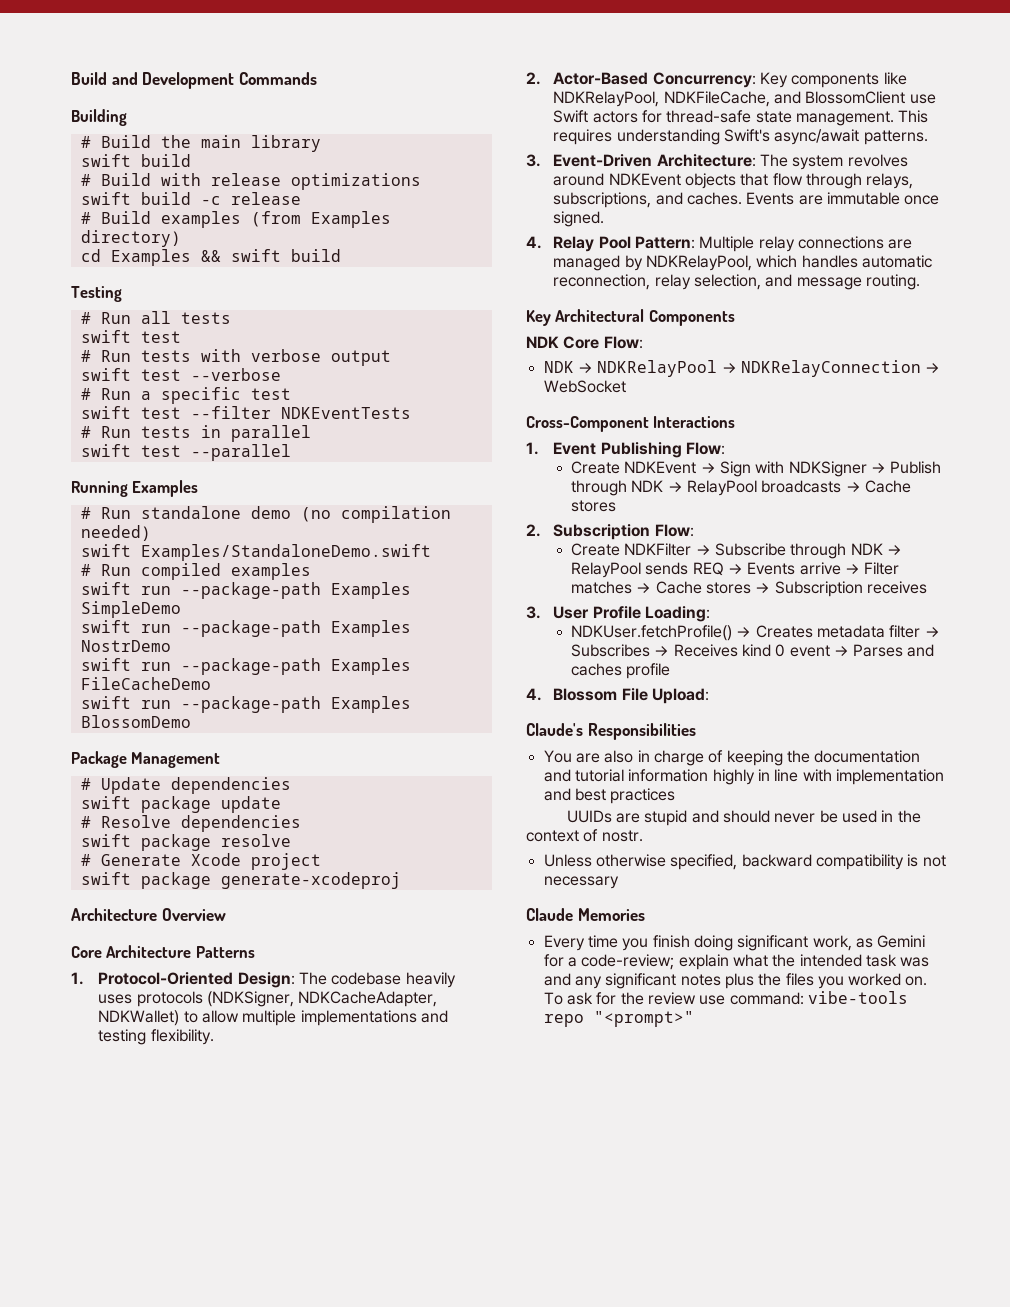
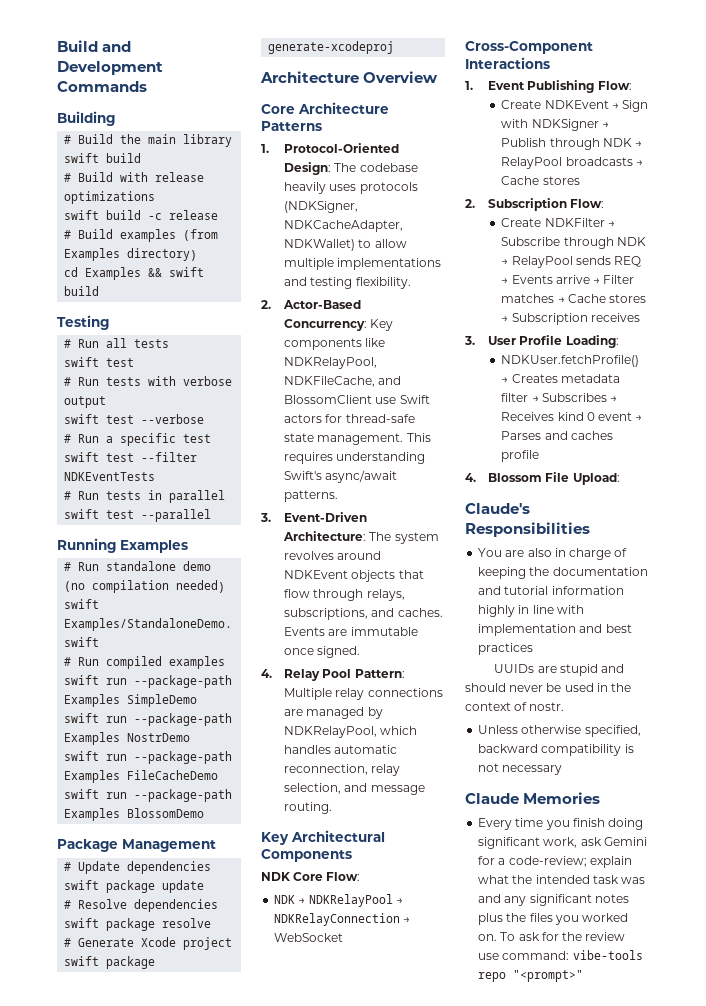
- Every time you finish doing significant work, as Gemini for a code-review; explain what the intended task was and any significant notes plus the files you worked on.
+ Every time you finish doing significant work, ask Gemini for a code-review; explain what the intended task was and any significant notes plus the files you worked on.

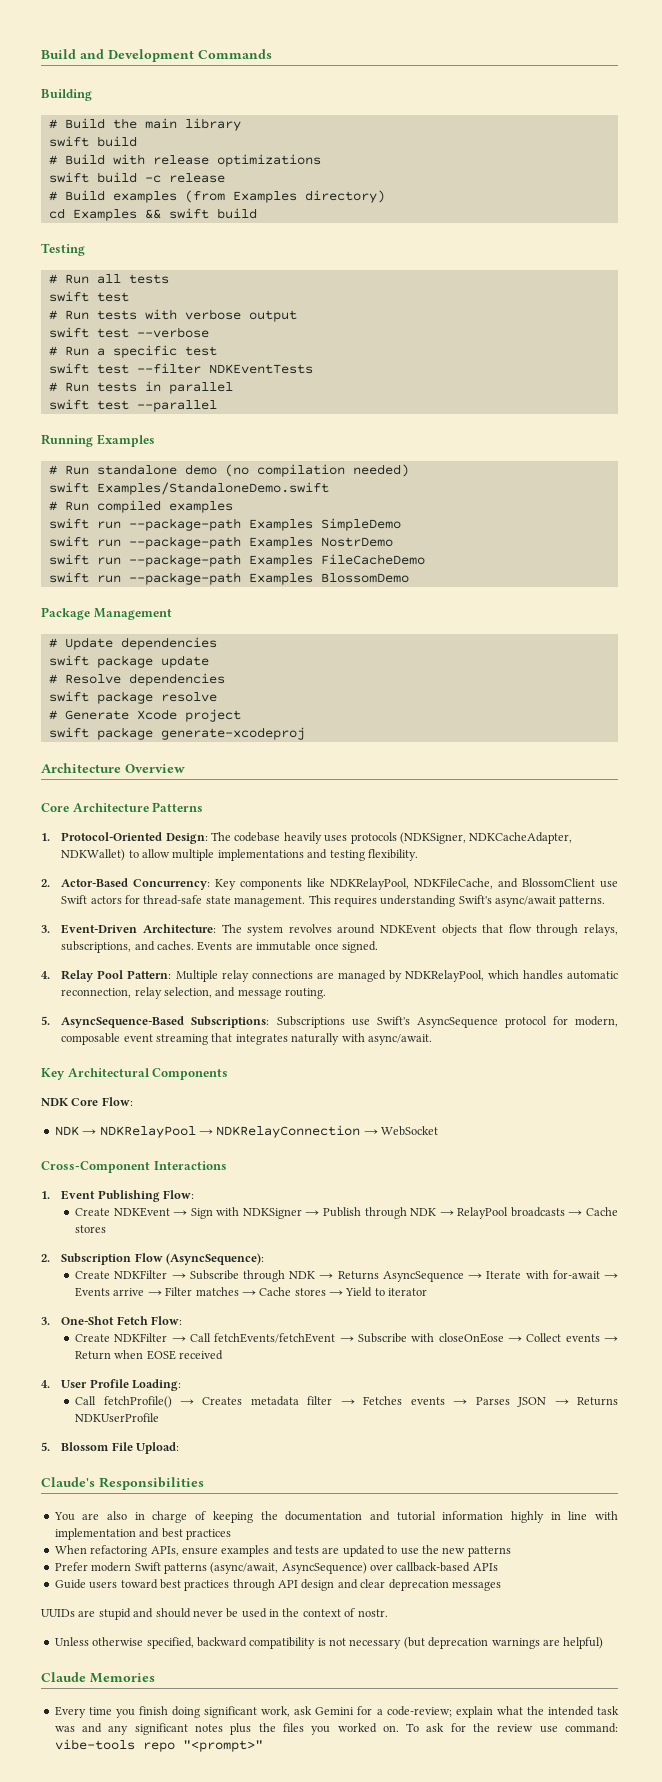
+ 5. AsyncSequence-Based Subscriptions: Subscriptions use Swift's AsyncSequence protocol for modern, composable event streaming that integrates naturally with async/await.
- 2. Subscription Flow:
+ 2. Subscription Flow (AsyncSequence):
- Create NDKFilter → Subscribe through NDK → RelayPool sends REQ → Events arrive → Filter matches → Cache stores → Subscription receives
- 3. User Profile Loading:
+ Create NDKFilter → Subscribe through NDK → Returns AsyncSequence → Iterate with for-await → Events arrive → Filter matches → Cache stores → Yield to iterator
+ 3. One-Shot Fetch Flow:
+ Create NDKFilter → Call fetchEvents/fetchEvent → Subscribe with closeOnEose → Collect events → Return when EOSE received
+ 4. User Profile Loading:
- NDKUser.fetchProfile() → Creates metadata filter → Subscribes → Receives kind 0 event → Parses and caches profile
- 4. Blossom File Upload:
+ Call fetchProfile() → Creates metadata filter → Fetches events → Parses JSON → Returns NDKUserProfile
+ 5. Blossom File Upload:
+ When refactoring APIs, ensure examples and tests are updated to use the new patterns
+ Prefer modern Swift patterns (async/await, AsyncSequence) over callback-based APIs
+ Guide users toward best practices through API design and clear deprecation messages
- Unless otherwise specified, backward compatibility is not necessary
+ Unless otherwise specified, backward compatibility is not necessary (but deprecation warnings are helpful)

